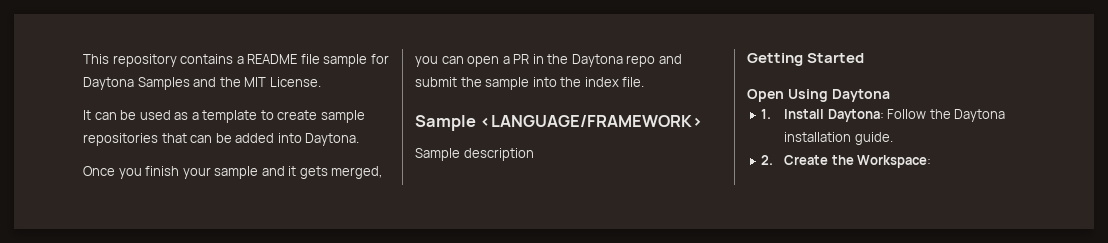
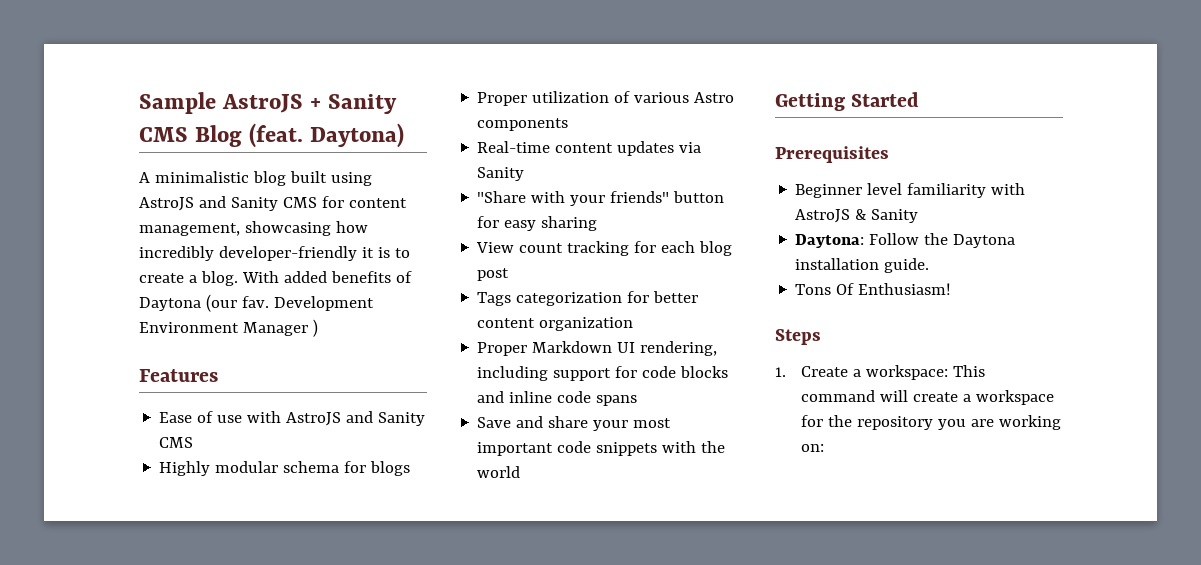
- This repository contains a README file sample for Daytona Samples and the MIT License.
- It can be used as a template to create sample repositories that can be added into Daytona.
- Once you finish your sample and it gets merged, you can open a PR in the Daytona repo and submit the sample into the index file.
- Sample <LANGUAGE/FRAMEWORK>
- Sample description
+ Sample AstroJS + Sanity CMS Blog (feat. Daytona)
+ A minimalistic blog built using AstroJS and Sanity CMS for content management, showcasing how incredibly developer-friendly it is to create a blog. With added benefits of Daytona (our fav. Development Environment Manager )
+ Features
+ Ease of use with AstroJS and Sanity CMS
+ Highly modular schema for blogs
+ Proper utilization of various Astro components
+ Real-time content updates via Sanity
+ "Share with your friends" button for easy sharing
+ View count tracking for each blog post
+ Tags categorization for better content organization
+ Proper Markdown UI rendering, including support for code blocks and inline code spans
+ Save and share your most important code snippets with the world
  Getting Started
- Open Using Daytona
- 1. Install Daytona: Follow the Daytona installation guide.
+ Prerequisites
+ Beginner level familiarity with AstroJS & Sanity
+ Daytona: Follow the Daytona installation guide.
- 2. Create the Workspace:
+ Tons Of Enthusiasm!
+ Steps
+ 1. Create a workspace: This command will create a workspace for the repository you are working on:

